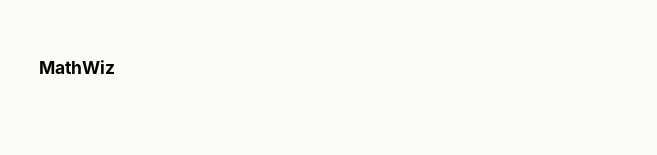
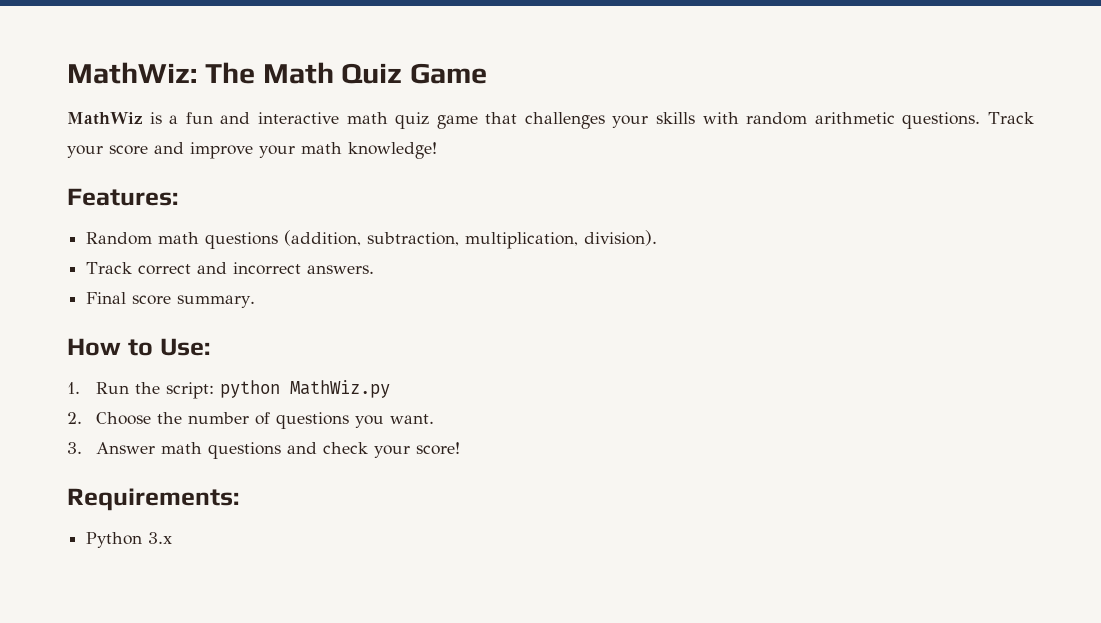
- MathWiz
+ MathWiz: The Math Quiz Game
+ MathWiz is a fun and interactive math quiz game that challenges your skills with random arithmetic questions. Track your score and improve your math knowledge!
+ Features:
+ Random math questions (addition, subtraction, multiplication, division).
+ Track correct and incorrect answers.
+ Final score summary.
+ How to Use:
+ 1. Run the script: python MathWiz.py
+ 2. Choose the number of questions you want.
+ 3. Answer math questions and check your score!
+ Requirements:
+ Python 3.x

